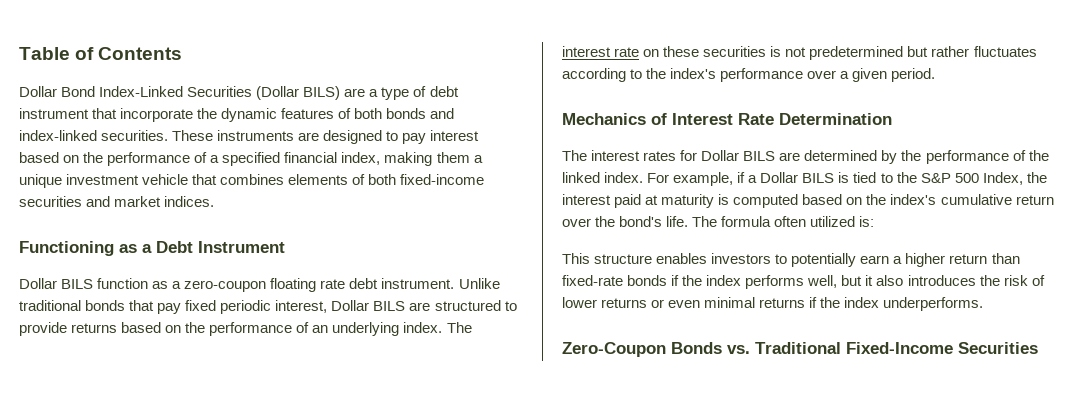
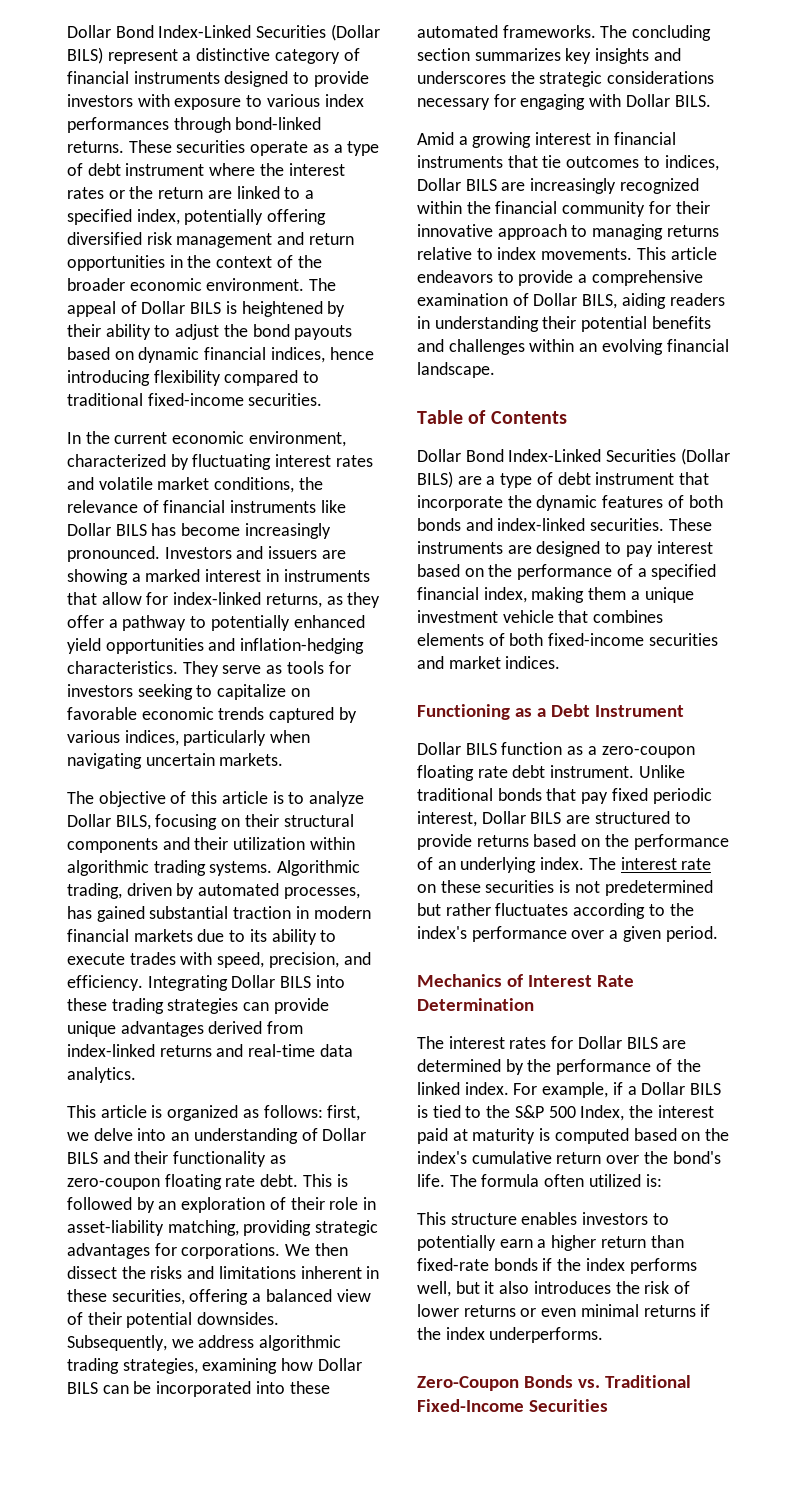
+ Dollar Bond Index-Linked Securities (Dollar BILS) represent a distinctive category of financial instruments designed to provide investors with exposure to various index performances through bond-linked returns. These securities operate as a type of debt instrument where the interest rates or the return are linked to a specified index, potentially offering diversified risk management and return opportunities in the context of the broader economic environment. The appeal of Dollar BILS is heightened by their ability to adjust the bond payouts based on dynamic financial indices, hence introducing flexibility compared to traditional fixed-income securities.
+ In the current economic environment, characterized by fluctuating interest rates and volatile market conditions, the relevance of financial instruments like Dollar BILS has become increasingly pronounced. Investors and issuers are showing a marked interest in instruments that allow for index-linked returns, as they offer a pathway to potentially enhanced yield opportunities and inflation-hedging characteristics. They serve as tools for investors seeking to capitalize on favorable economic trends captured by various indices, particularly when navigating uncertain markets.
+ The objective of this article is to analyze Dollar BILS, focusing on their structural components and their utilization within algorithmic trading systems. Algorithmic trading, driven by automated processes, has gained substantial traction in modern financial markets due to its ability to execute trades with speed, precision, and efficiency. Integrating Dollar BILS into these trading strategies can provide unique advantages derived from index-linked returns and real-time data analytics.
+ This article is organized as follows: first, we delve into an understanding of Dollar BILS and their functionality as zero-coupon floating rate debt. This is followed by an exploration of their role in asset-liability matching, providing strategic advantages for corporations. We then dissect the risks and limitations inherent in these securities, offering a balanced view of their potential downsides. Subsequently, we address algorithmic trading strategies, examining how Dollar BILS can be incorporated into these automated frameworks. The concluding section summarizes key insights and underscores the strategic considerations necessary for engaging with Dollar BILS.
+ Amid a growing interest in financial instruments that tie outcomes to indices, Dollar BILS are increasingly recognized within the financial community for their innovative approach to managing returns relative to index movements. This article endeavors to provide a comprehensive examination of Dollar BILS, aiding readers in understanding their potential benefits and challenges within an evolving financial landscape.

